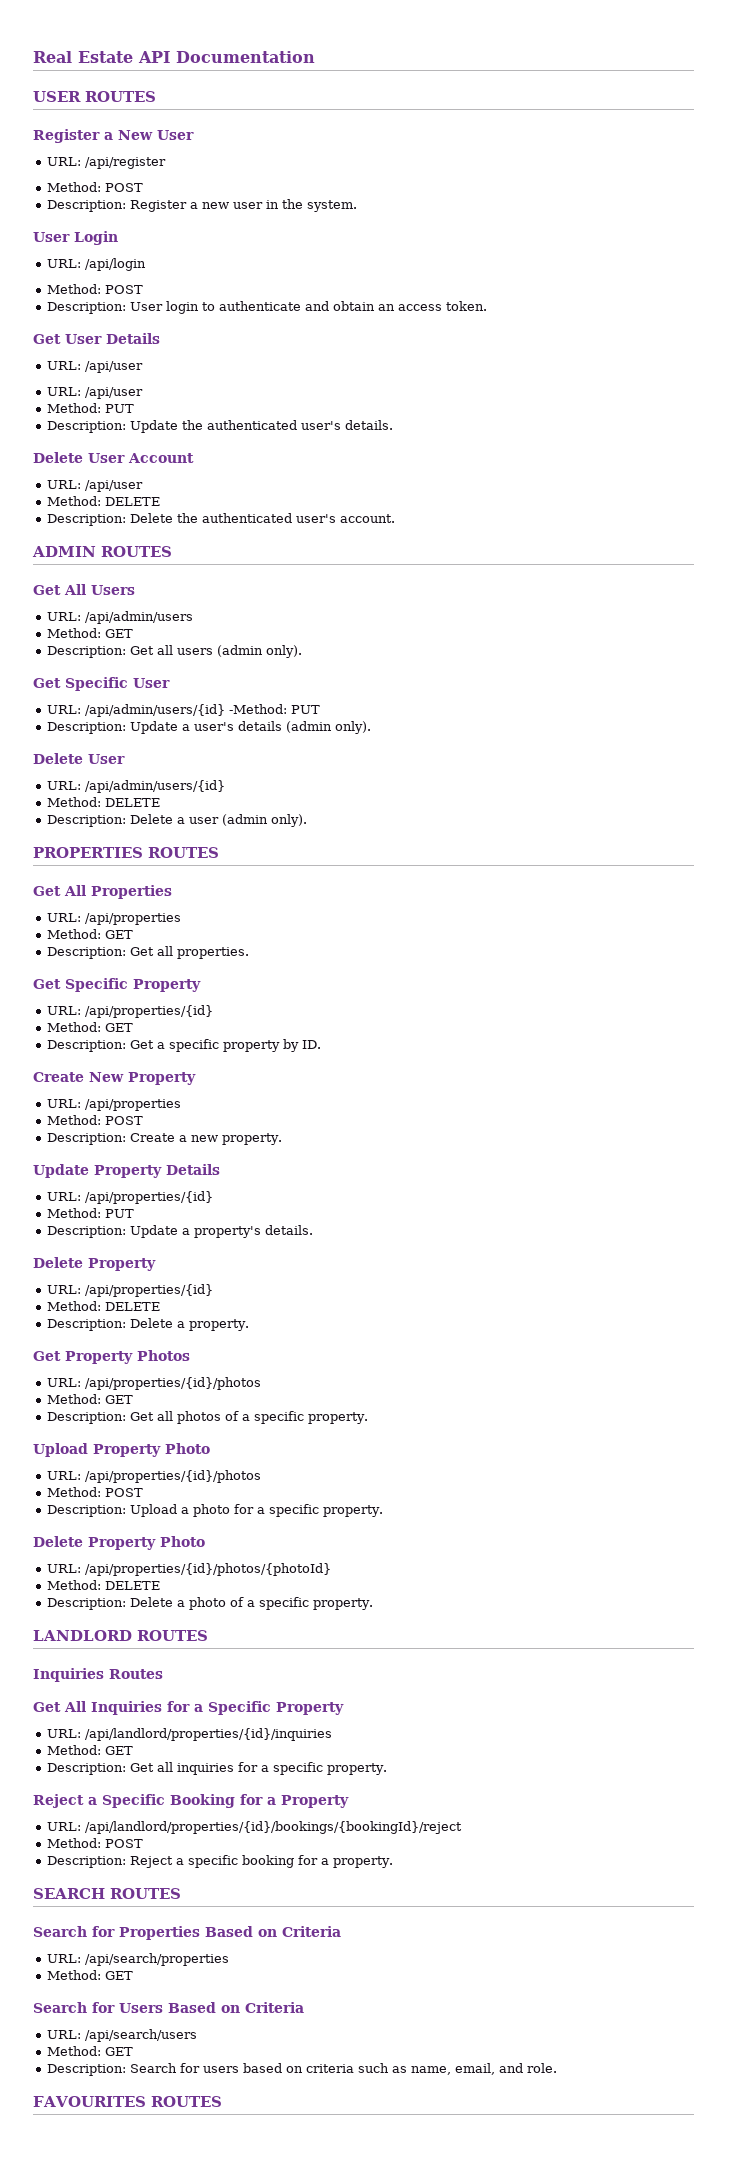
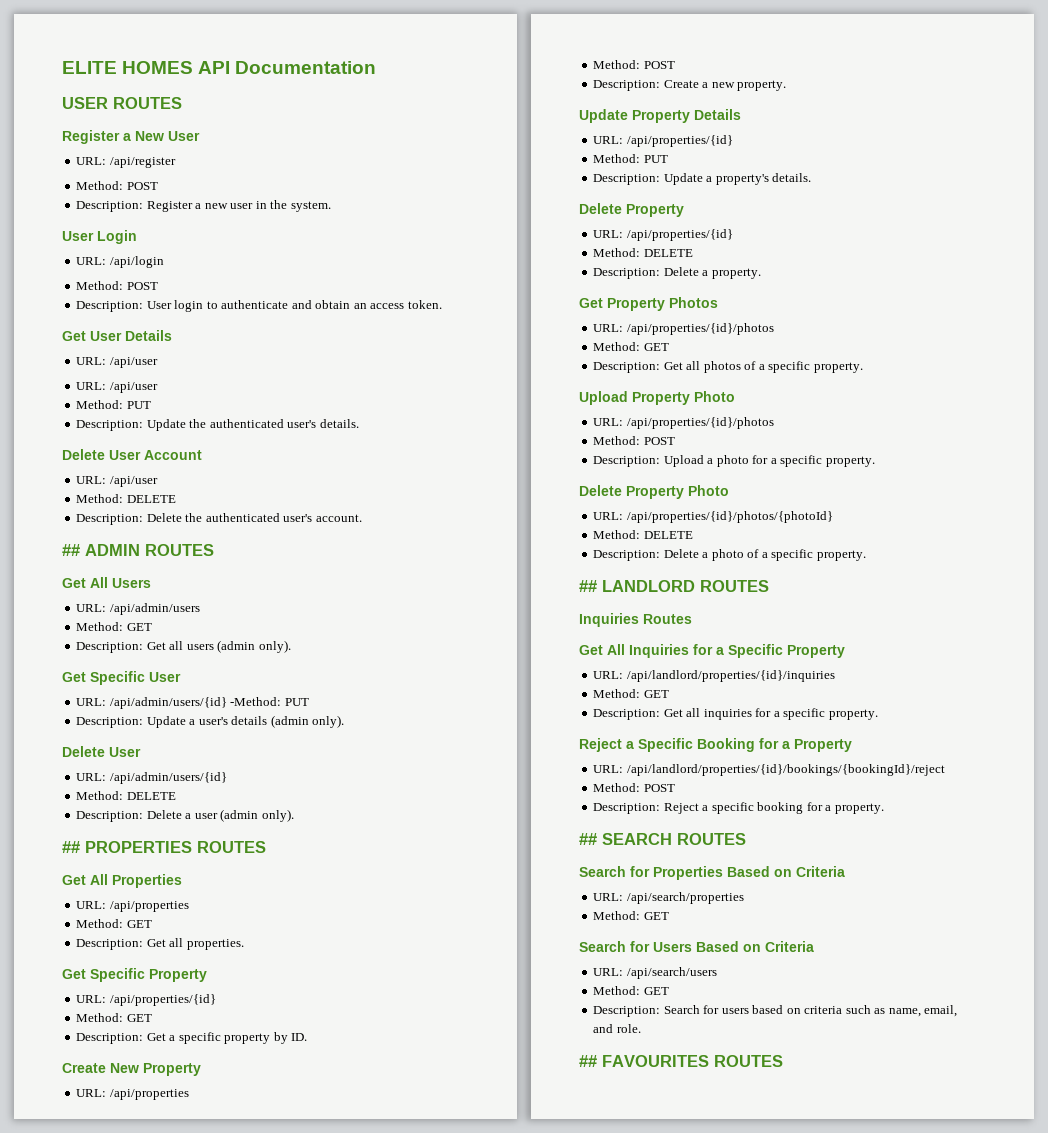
- Real Estate API Documentation
+ ELITE HOMES API Documentation
- ADMIN ROUTES
+ ## ADMIN ROUTES
- PROPERTIES ROUTES
+ ## PROPERTIES ROUTES
- LANDLORD ROUTES
+ ## LANDLORD ROUTES
- SEARCH ROUTES
+ ## SEARCH ROUTES
- FAVOURITES ROUTES
+ ## FAVOURITES ROUTES

